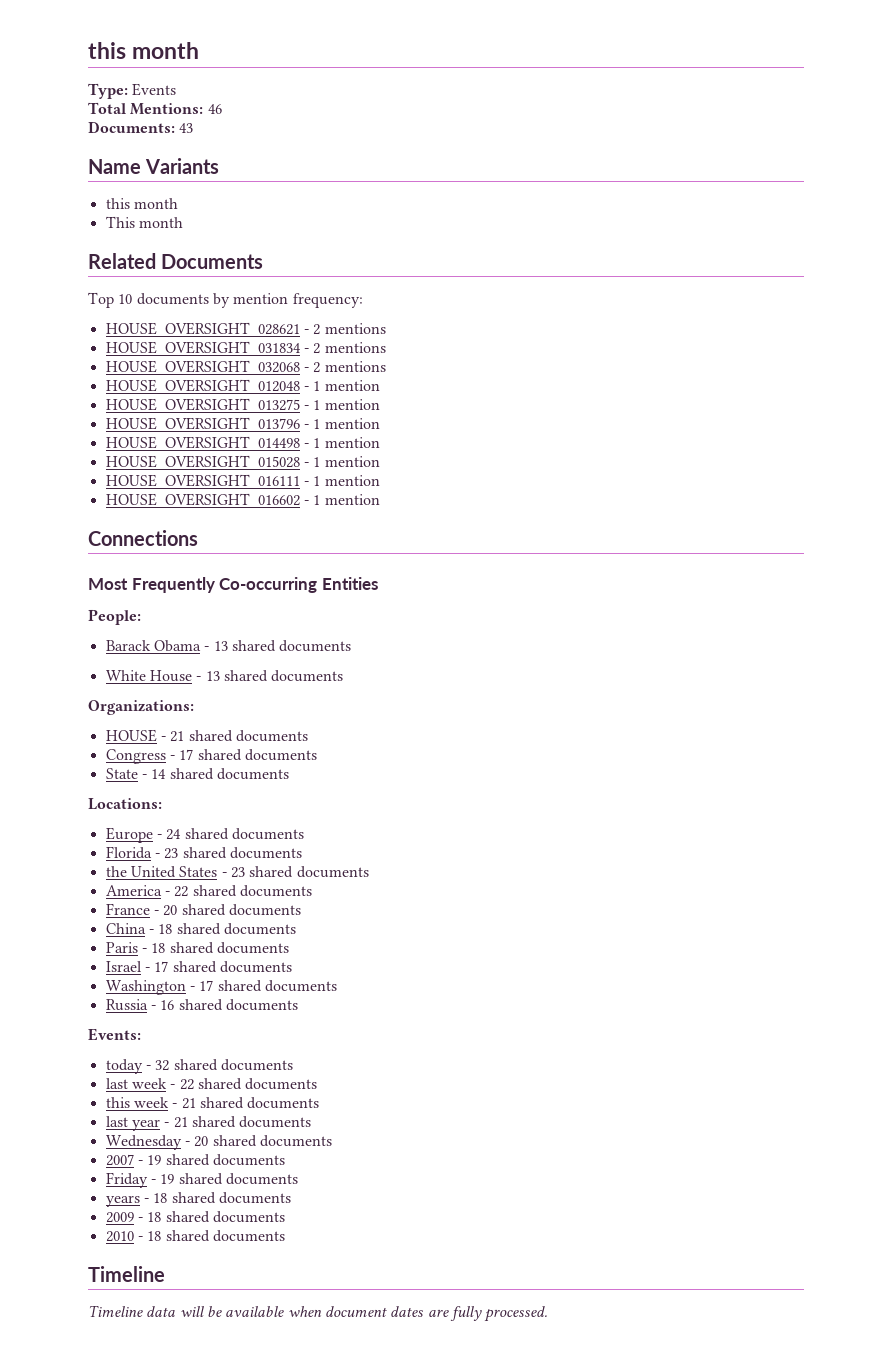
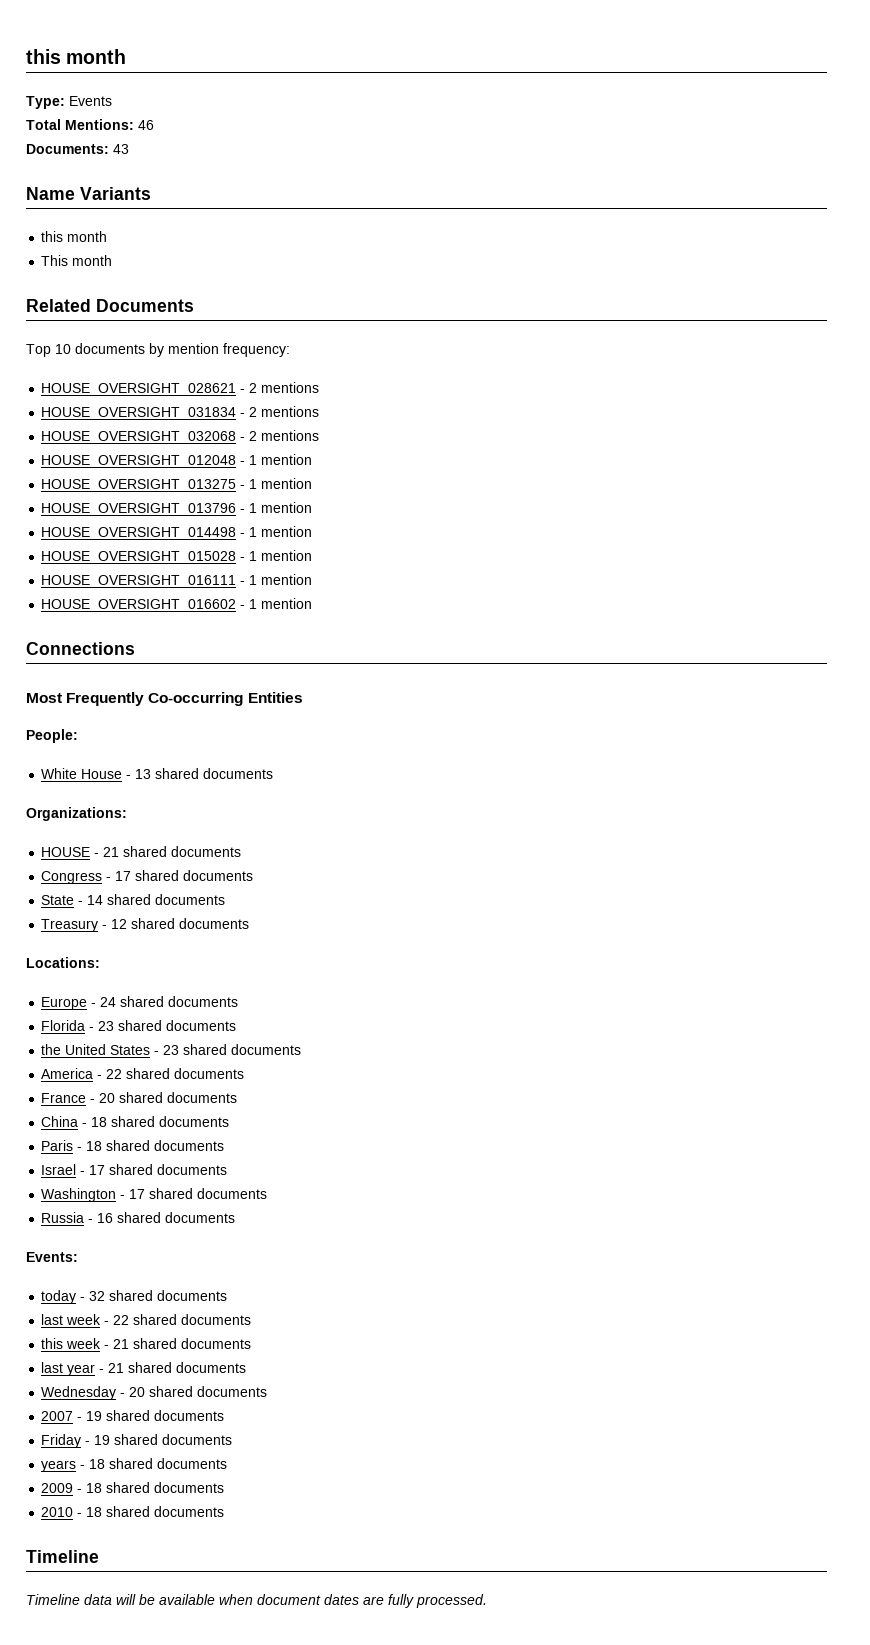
- Barack Obama - 13 shared documents
+ Treasury - 12 shared documents

